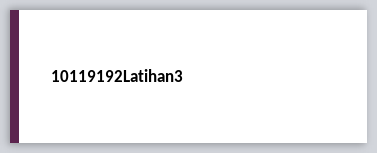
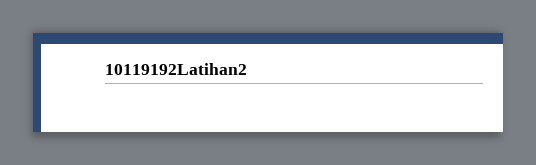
- 10119192Latihan3
+ 10119192Latihan2

